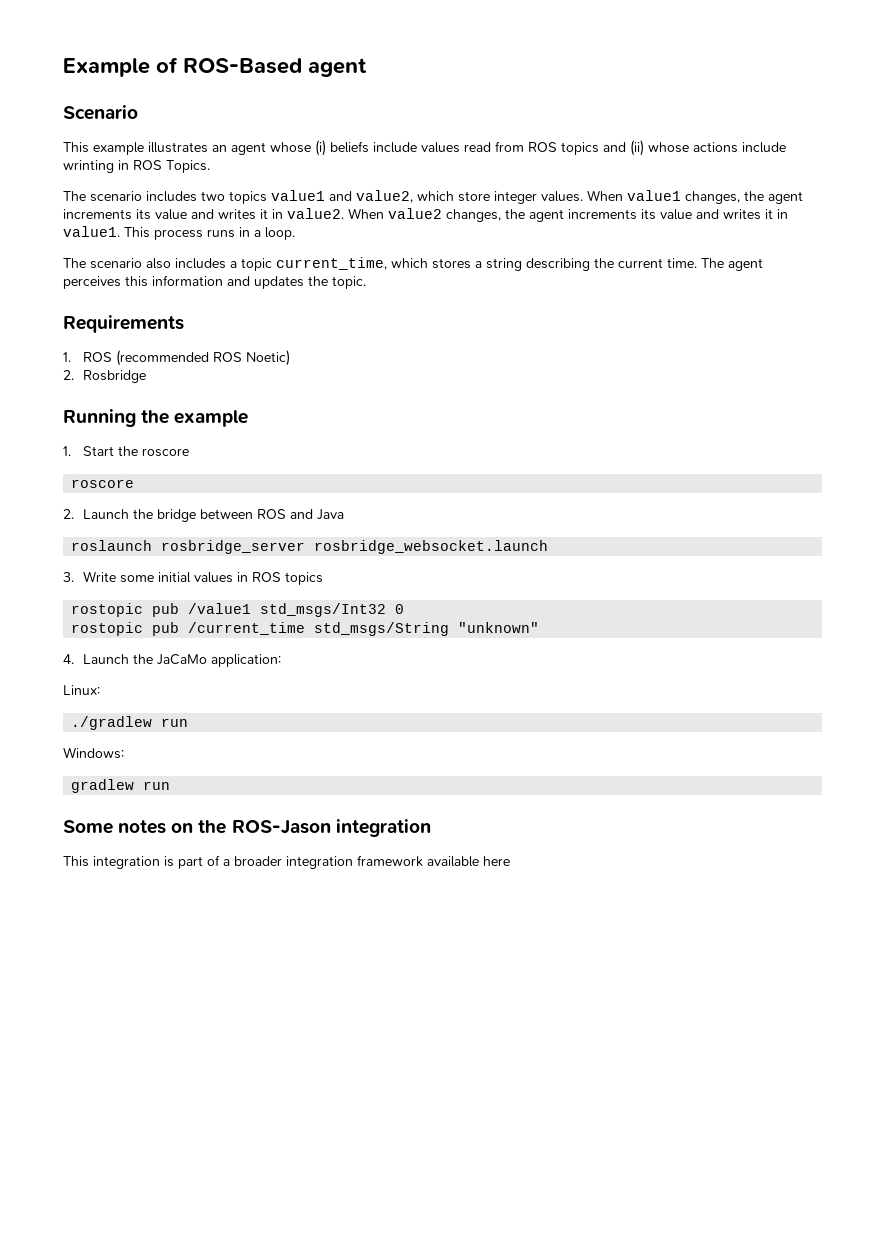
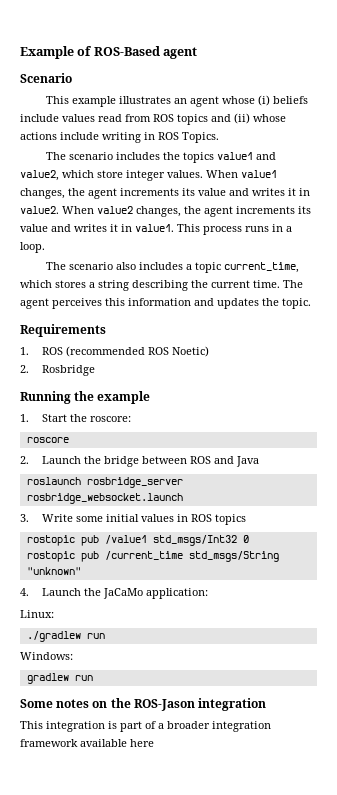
- This example illustrates an agent whose (i) beliefs include values read from ROS topics and (ii) whose actions include wrinting in ROS Topics.
+ This example illustrates an agent whose (i) beliefs include values read from ROS topics and (ii) whose actions include writing in ROS Topics.
- The scenario includes two topics value1 and value2, which store integer values.
+ The scenario includes the topics value1 and value2, which store integer values.
- 1. Start the roscore
+ 1. Start the roscore:

